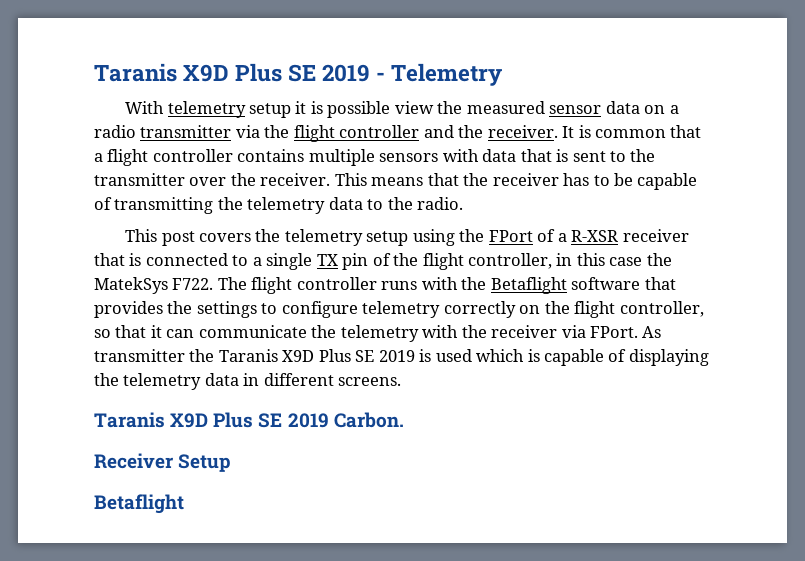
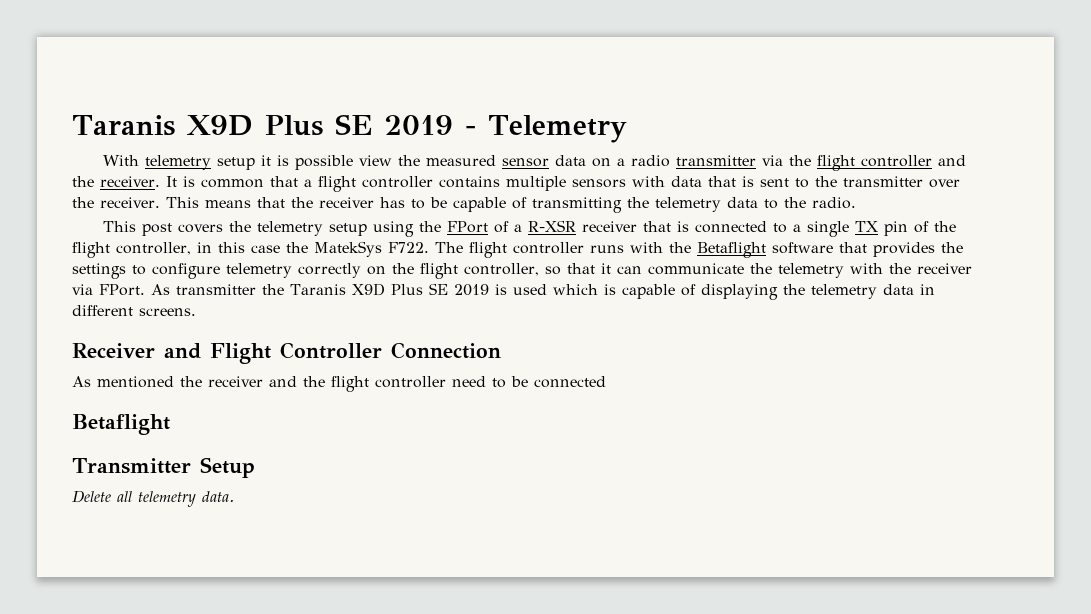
- Taranis X9D Plus SE 2019 Carbon.
- Receiver Setup
+ Receiver and Flight Controller Connection
+ As mentioned the receiver and the flight controller need to be connected
  Betaflight
+ Transmitter Setup
+ Delete all telemetry data.

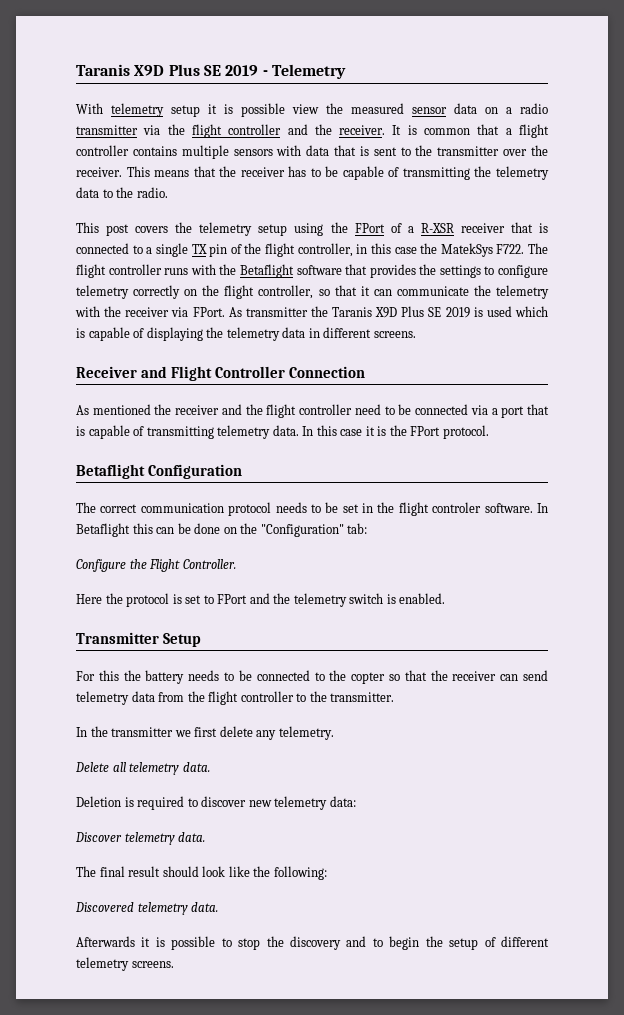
- As mentioned the receiver and the flight controller need to be connected
- Betaflight
+ As mentioned the receiver and the flight controller need to be connected via a port that is capable of transmitting telemetry data. In this case it is the FPort protocol.
+ Betaflight Configuration
+ The correct communication protocol needs to be set in the flight controler software. In Betaflight this can be done on the "Configuration" tab:
+ Configure the Flight Controller.
+ Here the protocol is set to FPort and the telemetry switch is enabled.
  Transmitter Setup
+ For this the battery needs to be connected to the copter so that the receiver can send telemetry data from the flight controller to the transmitter.
+ In the transmitter we first delete any telemetry.
  Delete all telemetry data.
+ Deletion is required to discover new telemetry data:
+ Discover telemetry data.
+ The final result should look like the following:
+ Discovered telemetry data.
+ Afterwards it is possible to stop the discovery and to begin the setup of different telemetry screens.

